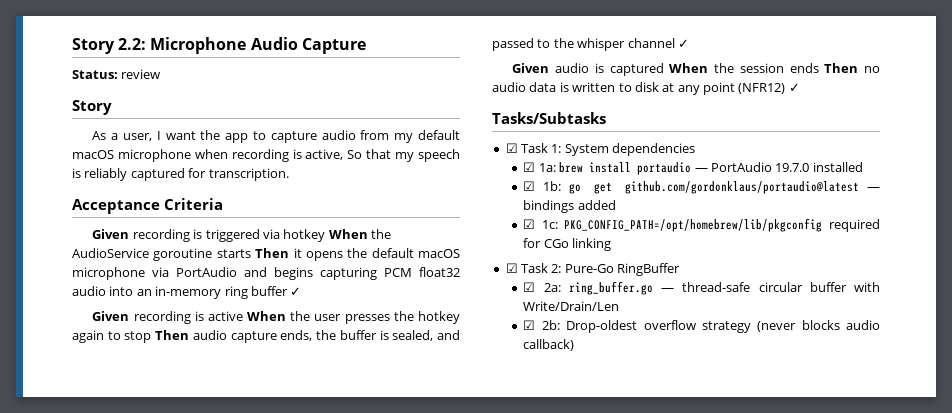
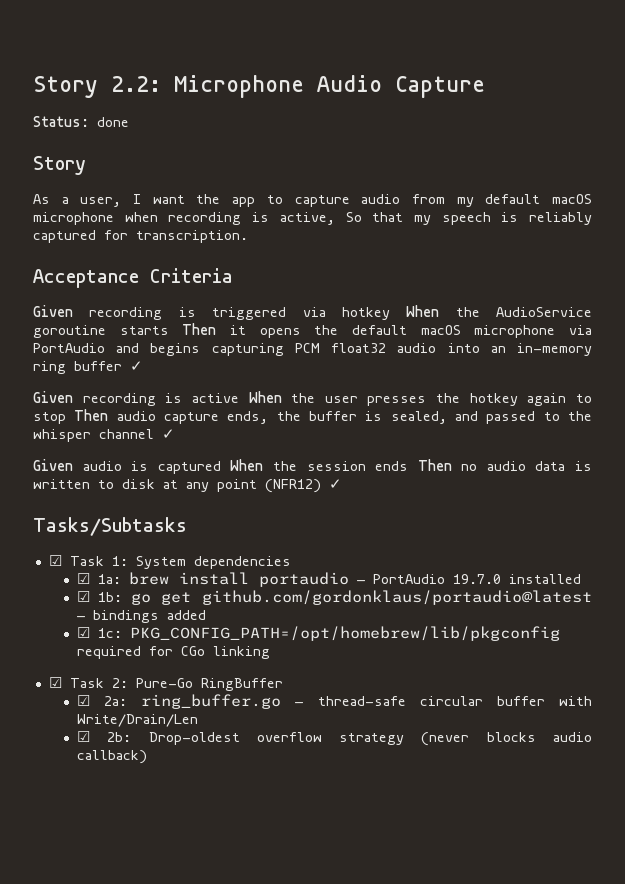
- Status: review
+ Status: done

